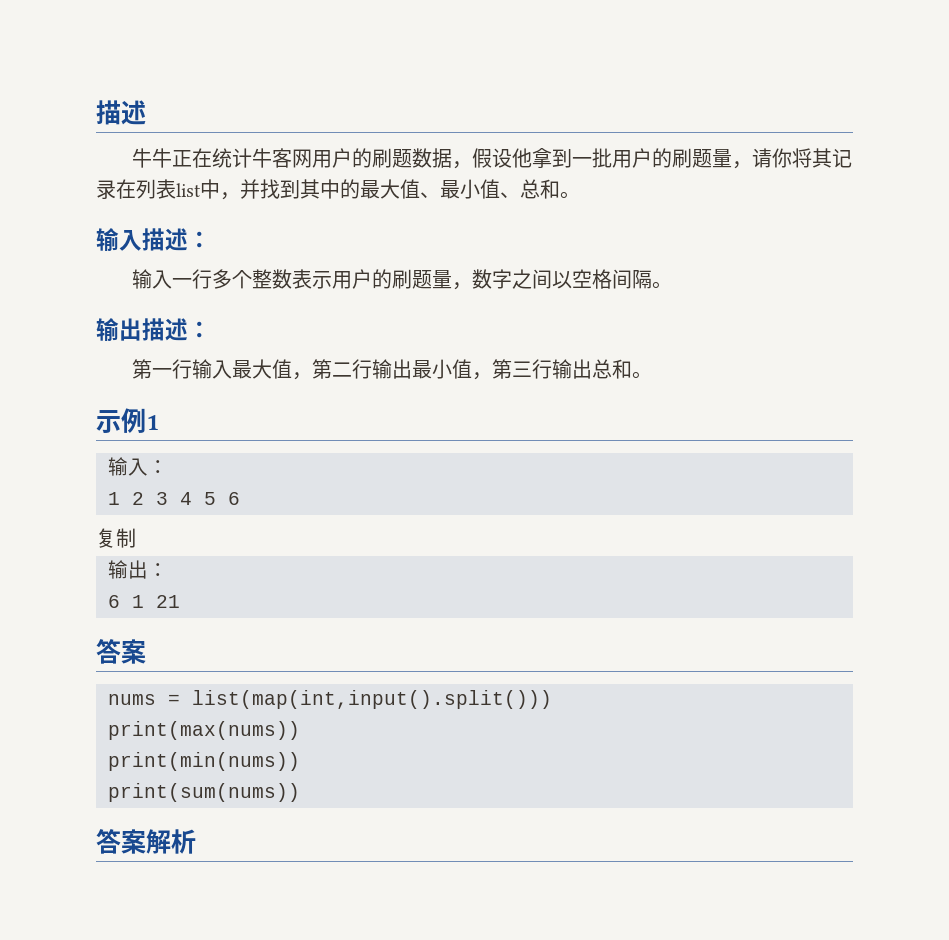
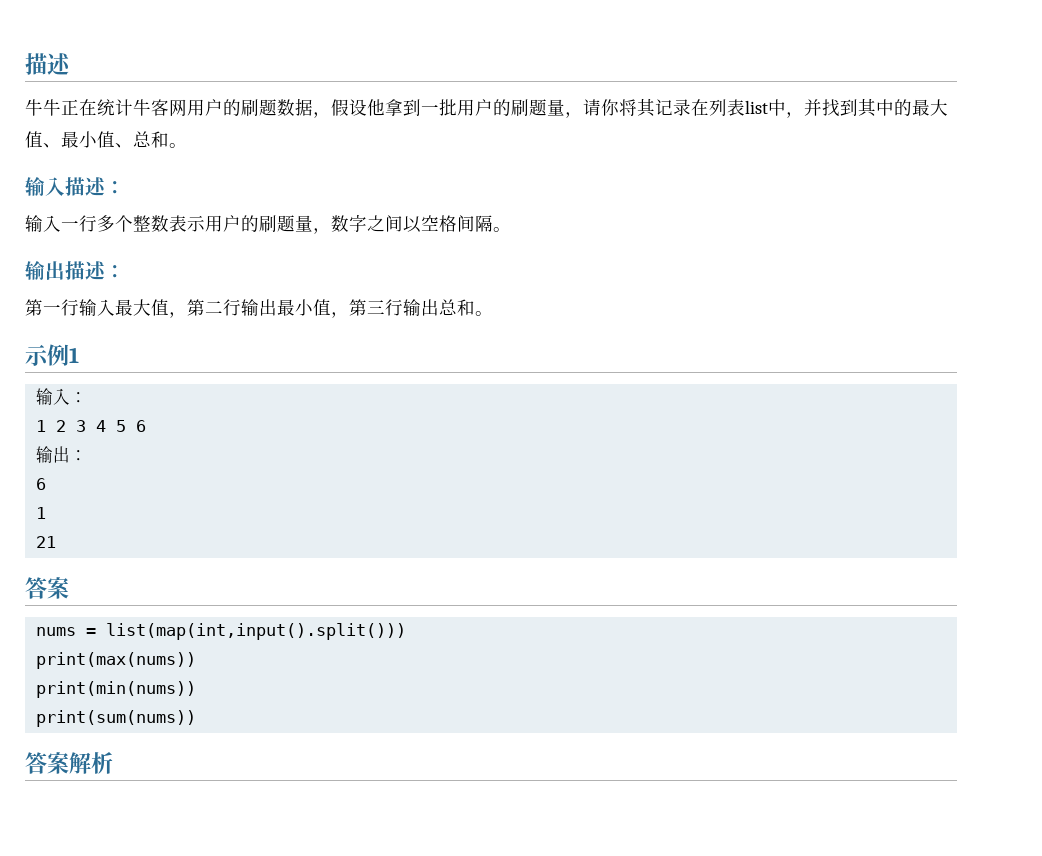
- 复制
  输出：
- 6 1 21
+ 6
+ 1
+ 21

